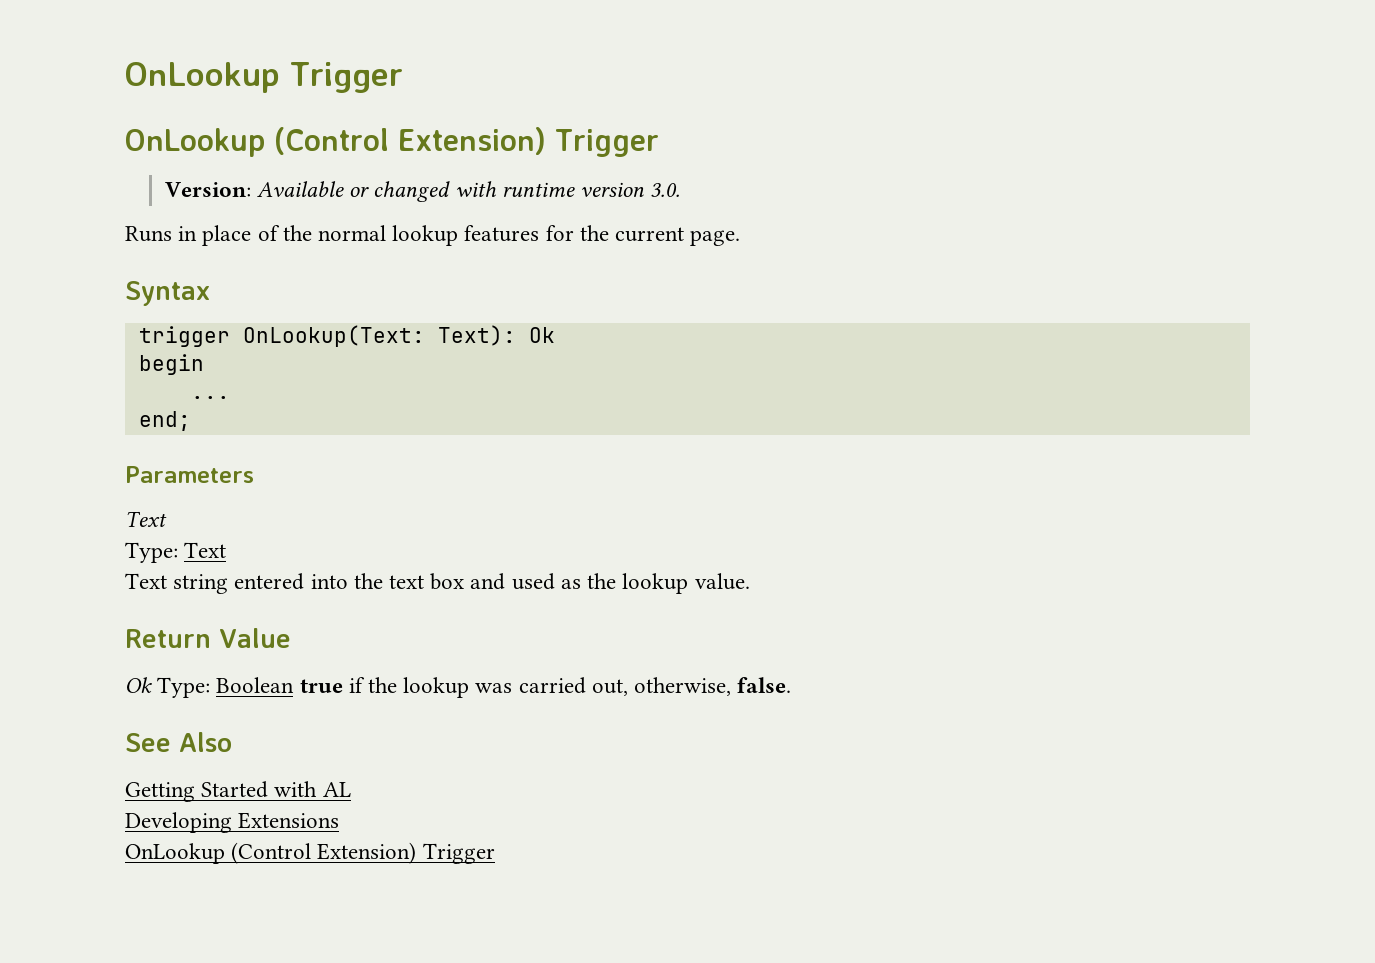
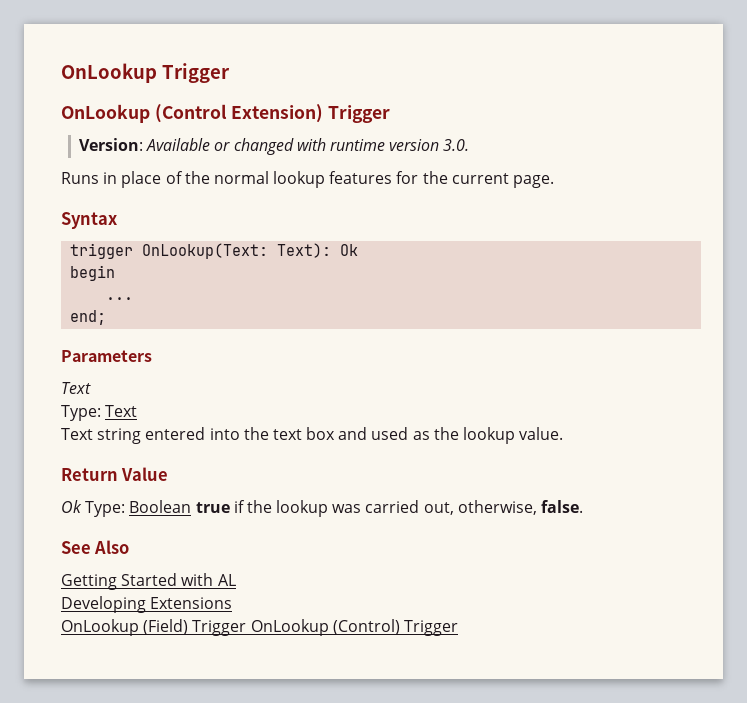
  Developing Extensions
- OnLookup (Control Extension) Trigger
+ OnLookup (Field) Trigger OnLookup (Control) Trigger

